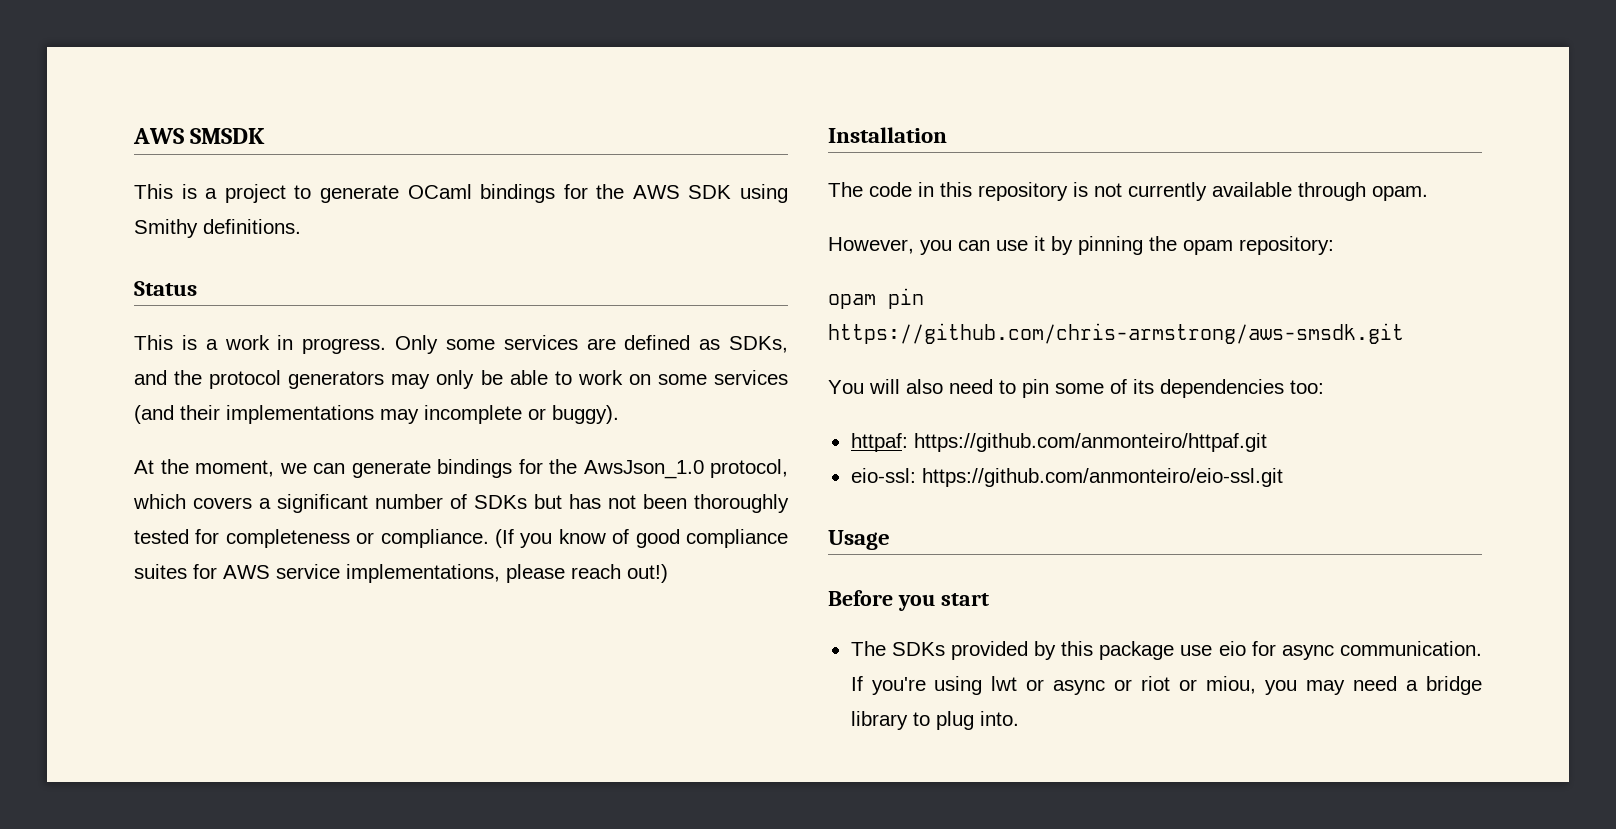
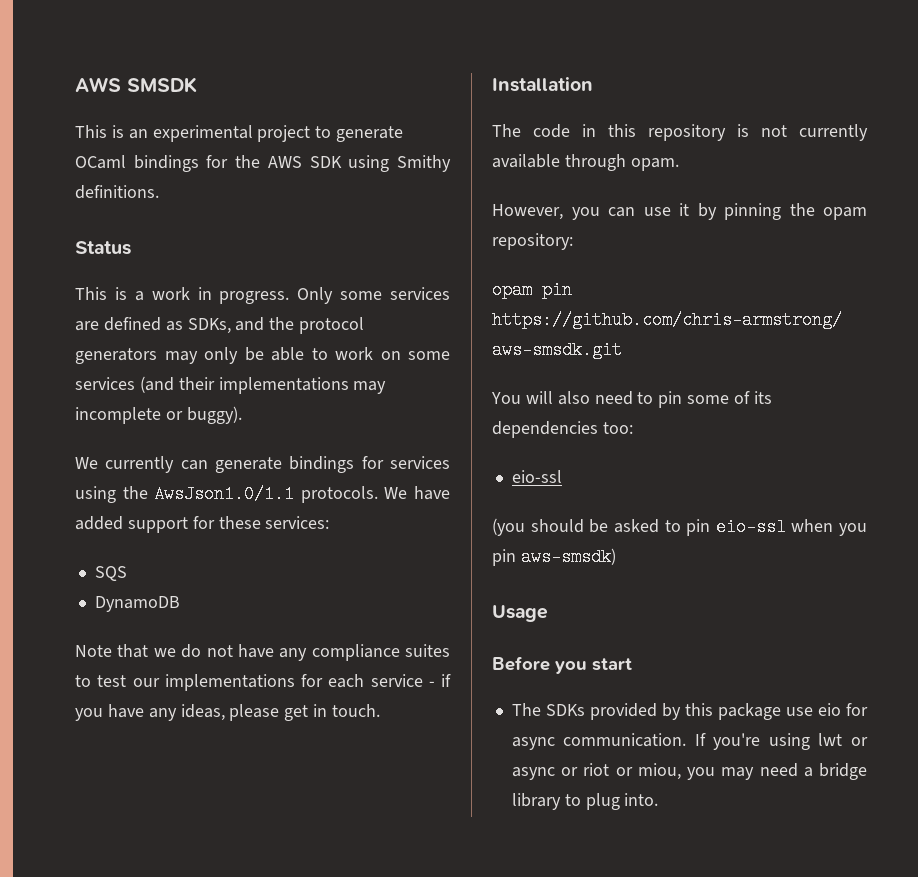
- This is a project to generate OCaml bindings for the AWS SDK using Smithy definitions.
+ This is an experimental project to generate OCaml bindings for the AWS SDK using Smithy definitions.
- At the moment, we can generate bindings for the AwsJson_1.0 protocol, which covers a significant number of SDKs but has not been thoroughly tested for completeness or compliance. (If you know of good compliance suites for AWS service implementations, please reach out!)
+ We currently can generate bindings for services using the AwsJson1.0/1.1 protocols. We have added support for these services:
+ SQS
+ DynamoDB
+ Note that we do not have any compliance suites to test our implementations for each service - if you have any ideas, please get in touch.
  You will also need to pin some of its dependencies too:
- httpaf: https://github.com/anmonteiro/httpaf.git
- eio-ssl: https://github.com/anmonteiro/eio-ssl.git
+ eio-ssl
+ (you should be asked to pin eio-ssl when you pin aws-smsdk)

